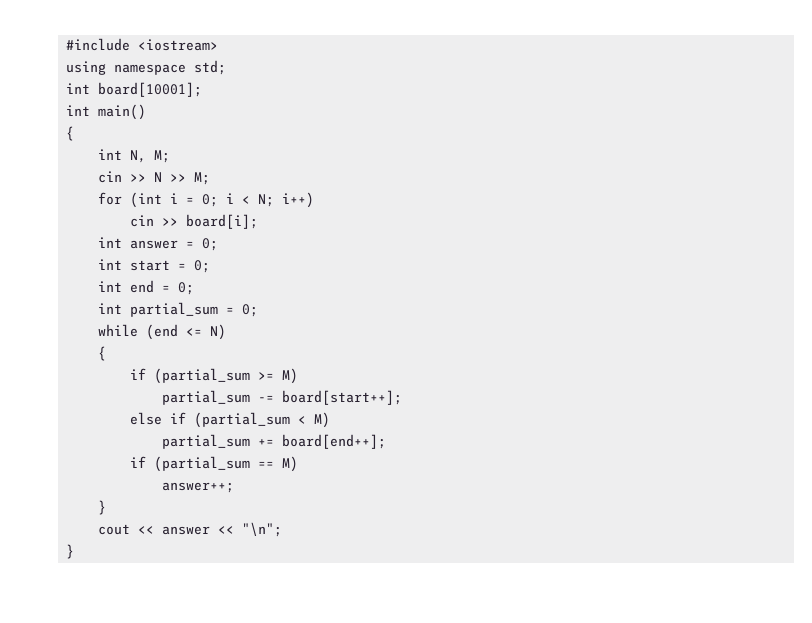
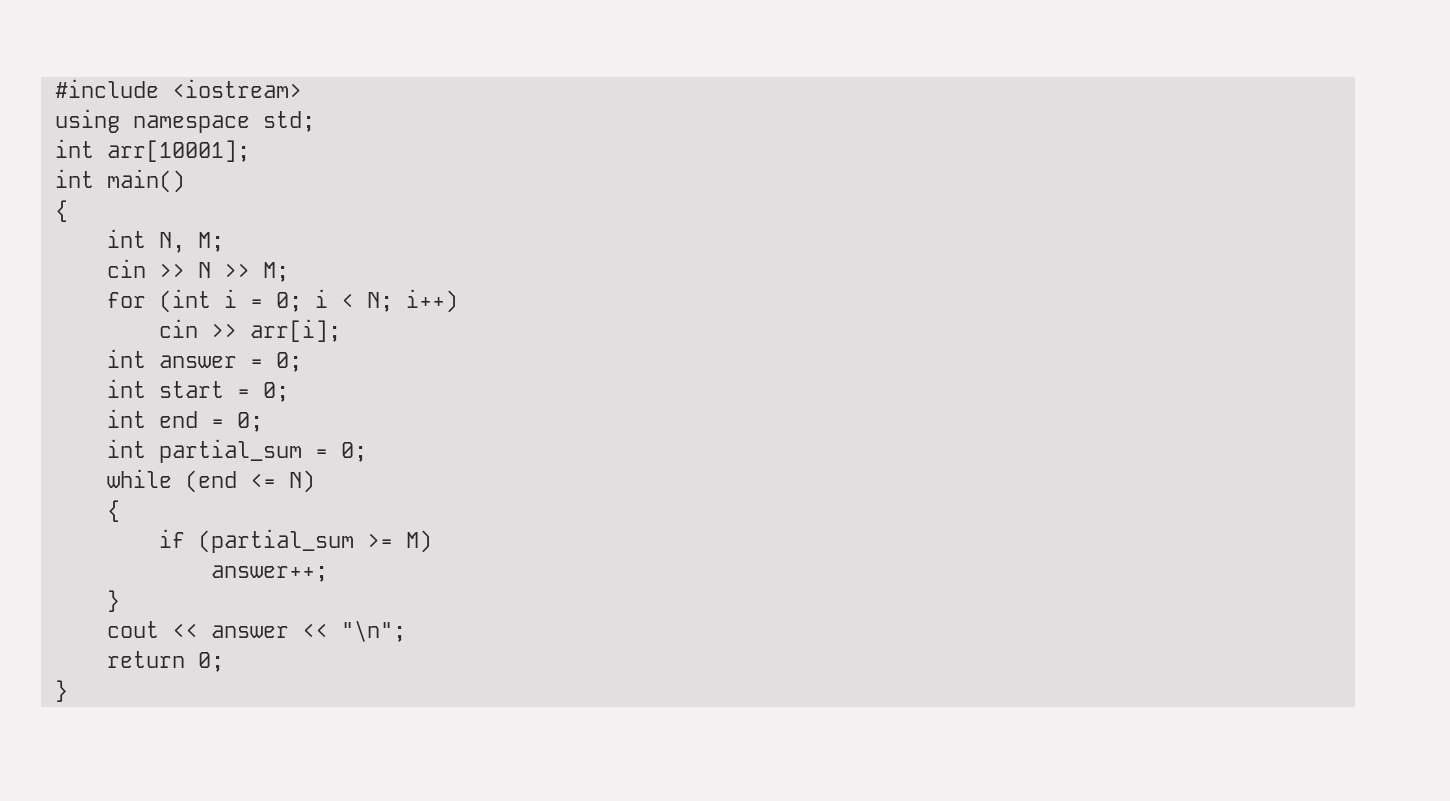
- int board[10001];
+ int arr[10001];
- cin >> board[i];
+ cin >> arr[i];
- partial_sum -= board[start++];
- else if (partial_sum < M)
- partial_sum += board[end++];
- if (partial_sum == M)
+ return 0;

